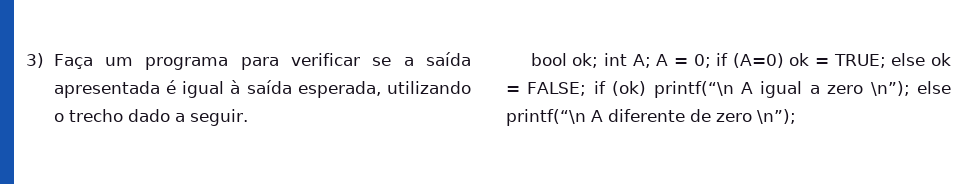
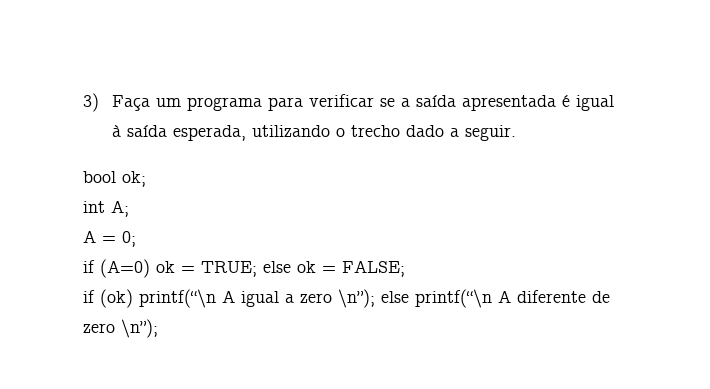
- bool ok; int A; A = 0; if (A=0) ok = TRUE; else ok = FALSE; if (ok) printf(“\n A igual a zero \n”); else printf(“\n A diferente de zero \n”);
+ bool ok;
+ int A;
+ A = 0;
+ if (A=0) ok = TRUE; else ok = FALSE;
+ if (ok) printf(“\n A igual a zero \n”); else printf(“\n A diferente de zero \n”);

